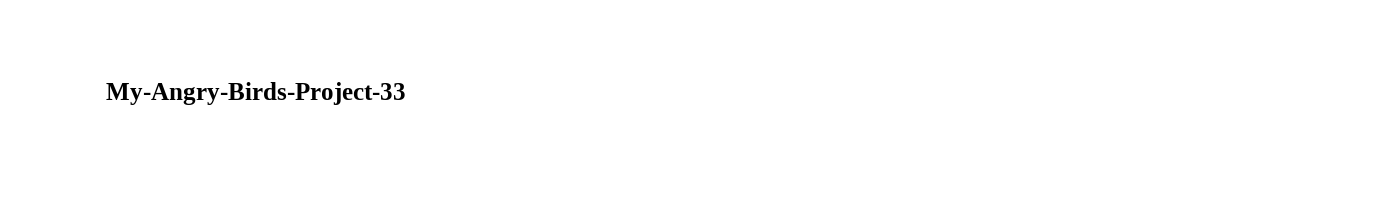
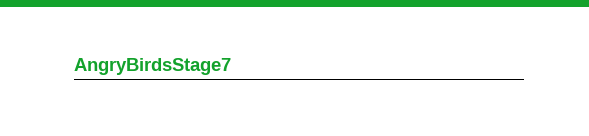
- My-Angry-Birds-Project-33
+ AngryBirdsStage7

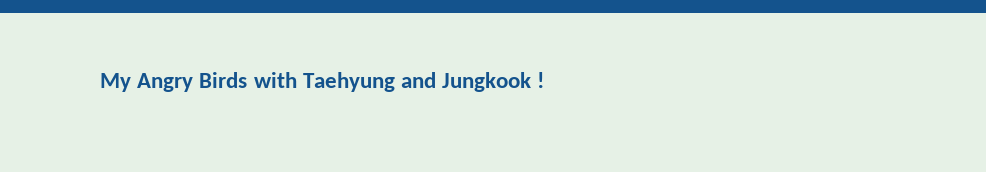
- AngryBirdsStage7
+ My Angry Birds with Taehyung and Jungkook !

